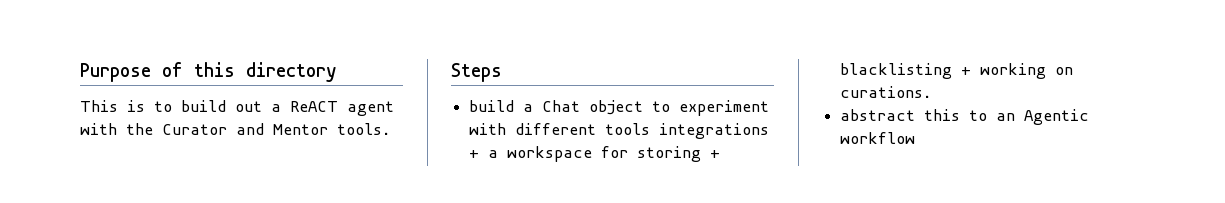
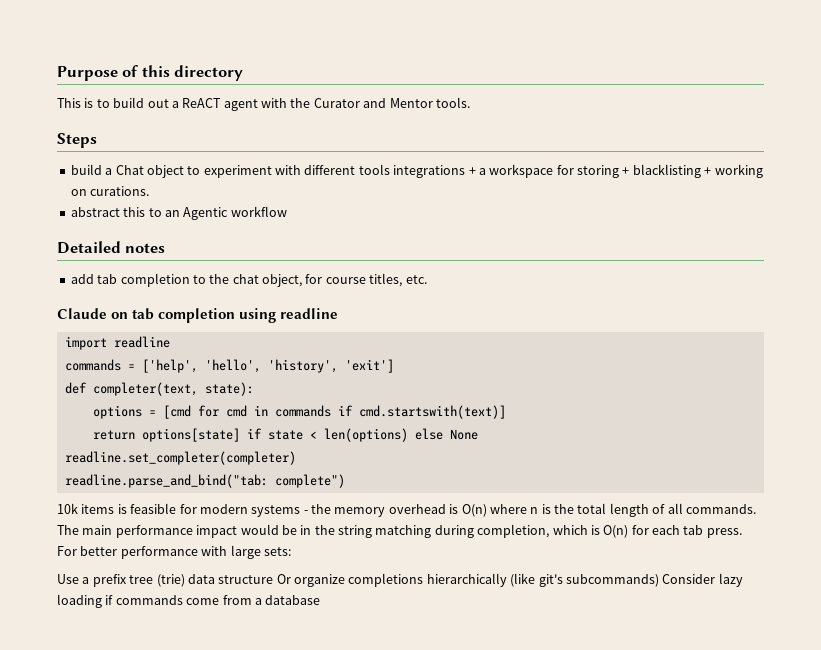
+ Detailed notes
+ add tab completion to the chat object, for course titles, etc.
+ Claude on tab completion using readline
+ import readline
+ commands = ['help', 'hello', 'history', 'exit']
+ def completer(text, state):
+ options = [cmd for cmd in commands if cmd.startswith(text)]
+ return options[state] if state < len(options) else None
+ readline.set_completer(completer)
+ readline.parse_and_bind("tab: complete")
+ 10k items is feasible for modern systems - the memory overhead is O(n) where n is the total length of all commands. The main performance impact would be in the string matching during completion, which is O(n) for each tab press. For better performance with large sets:
+ Use a prefix tree (trie) data structure Or organize completions hierarchically (like git's subcommands) Consider lazy loading if commands come from a database

